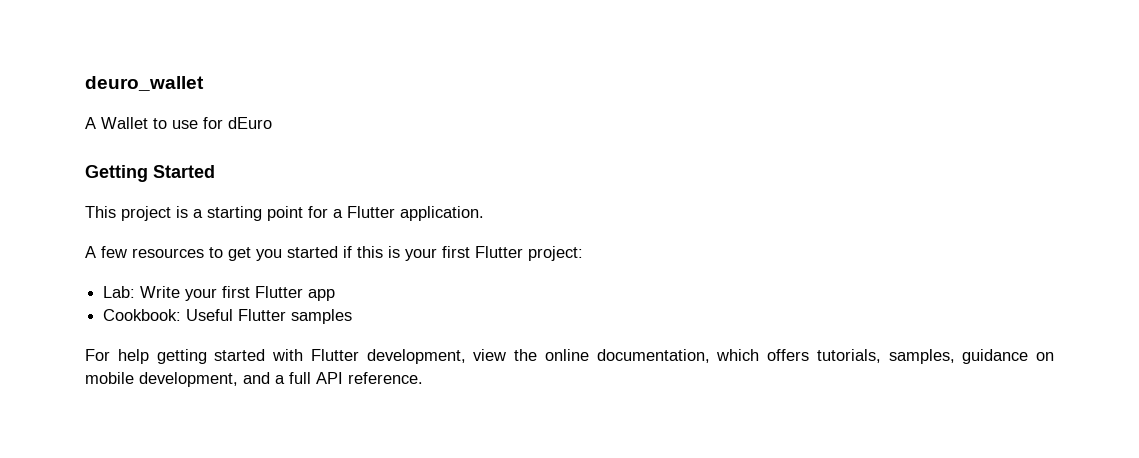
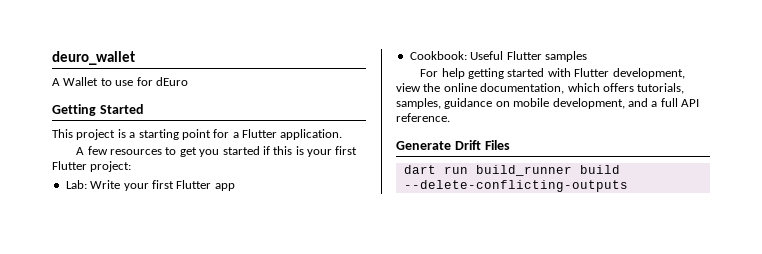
+ Generate Drift Files
+ dart run build_runner build --delete-conflicting-outputs

